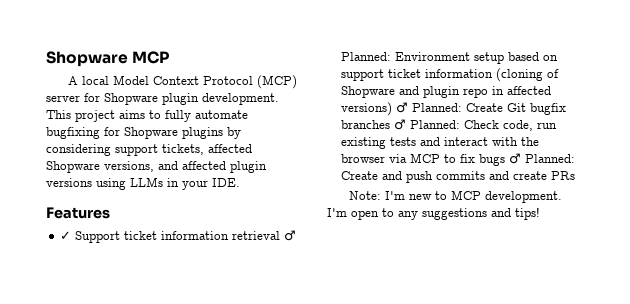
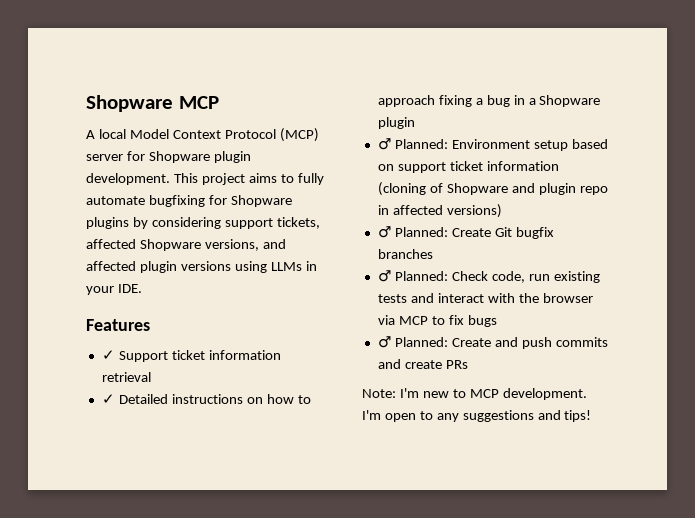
- ✓ Support ticket information retrieval ♂ Planned: Environment setup based on support ticket information (cloning of Shopware and plugin repo in affected versions) ♂ Planned: Create Git bugfix branches ♂ Planned: Check code, run existing tests and interact with the browser via MCP to fix bugs ♂ Planned: Create and push commits and create PRs
+ ✓ Support ticket information retrieval
+ ✓ Detailed instructions on how to approach fixing a bug in a Shopware plugin
+ ♂ Planned: Environment setup based on support ticket information (cloning of Shopware and plugin repo in affected versions)
+ ♂ Planned: Create Git bugfix branches
+ ♂ Planned: Check code, run existing tests and interact with the browser via MCP to fix bugs
+ ♂ Planned: Create and push commits and create PRs

